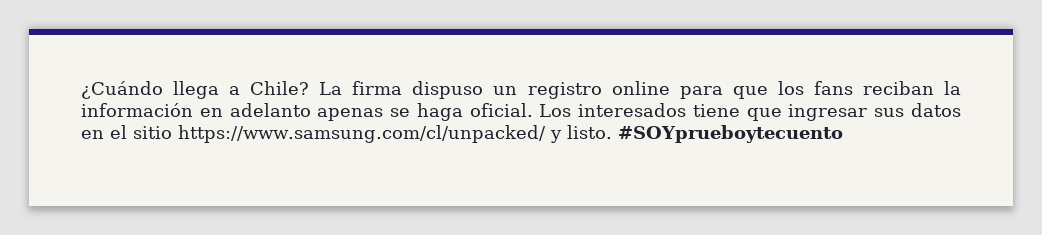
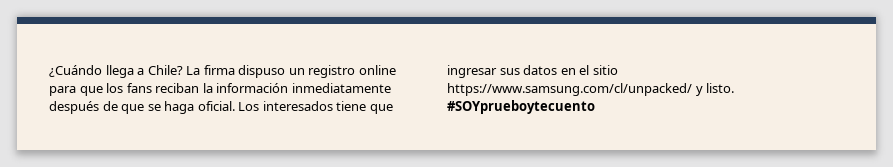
- La firma dispuso un registro online para que los fans reciban la información en adelanto apenas se haga oficial.
+ La firma dispuso un registro online para que los fans reciban la información inmediatamente después de que se haga oficial.

